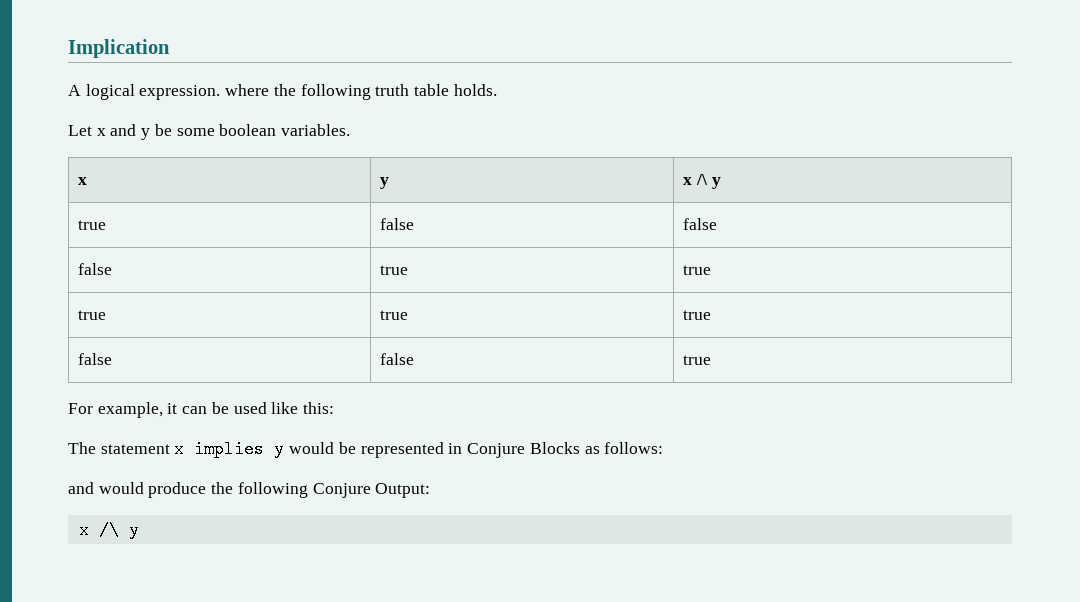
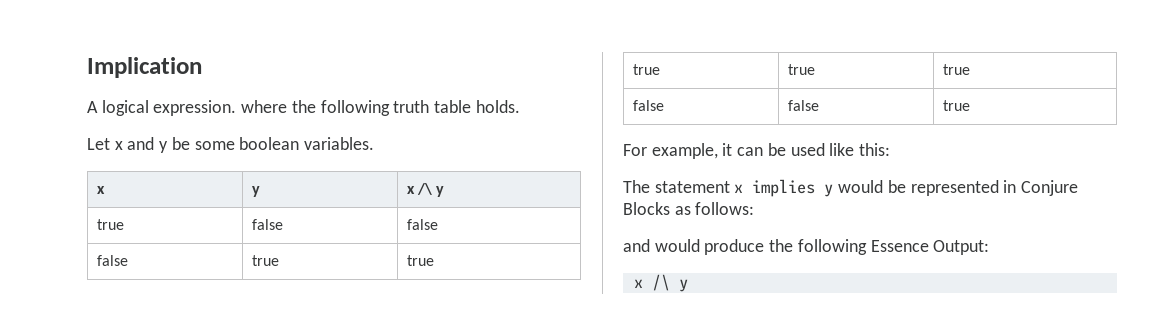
- and would produce the following Conjure Output:
+ and would produce the following Essence Output:

